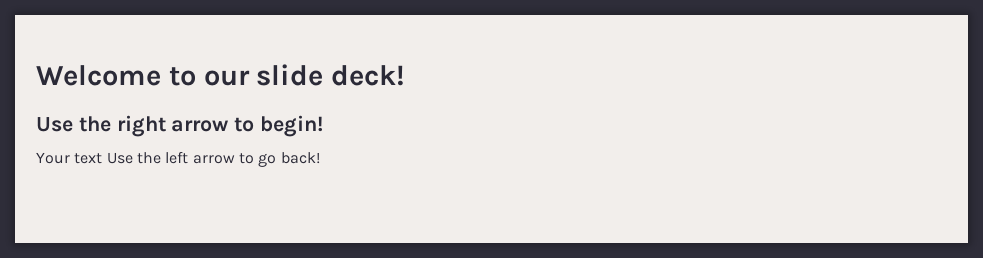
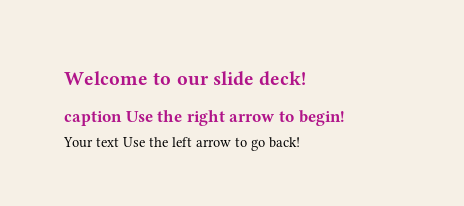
- Use the right arrow to begin!
+ caption Use the right arrow to begin!

